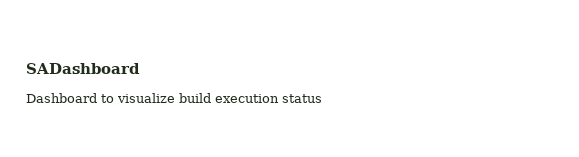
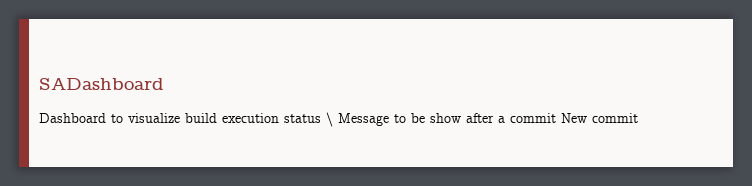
- Dashboard to visualize build execution status
+ Dashboard to visualize build execution status \ Message to be show after a commit New commit

